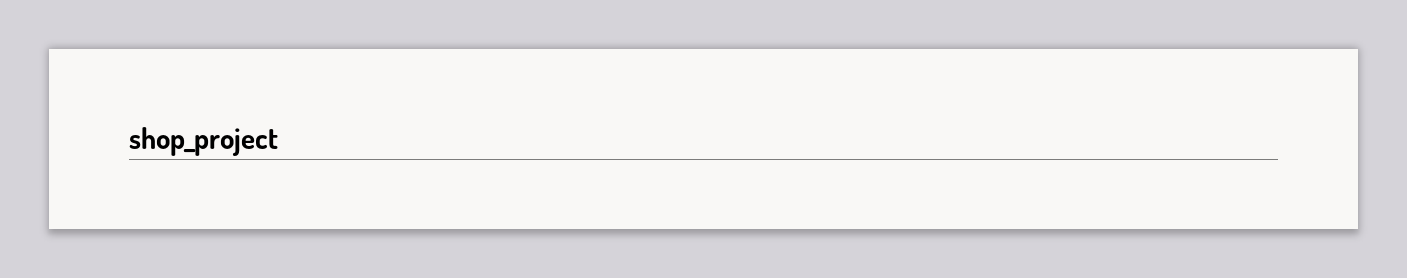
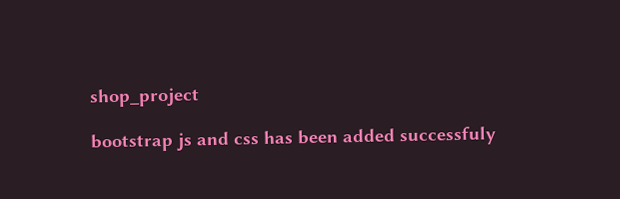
+ bootstrap js and css has been added successfuly

